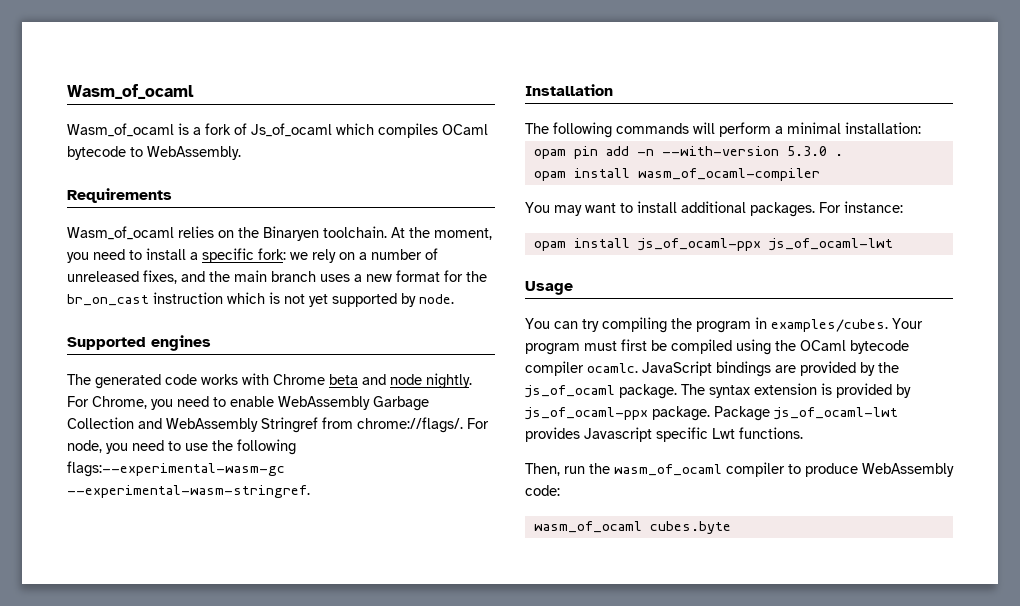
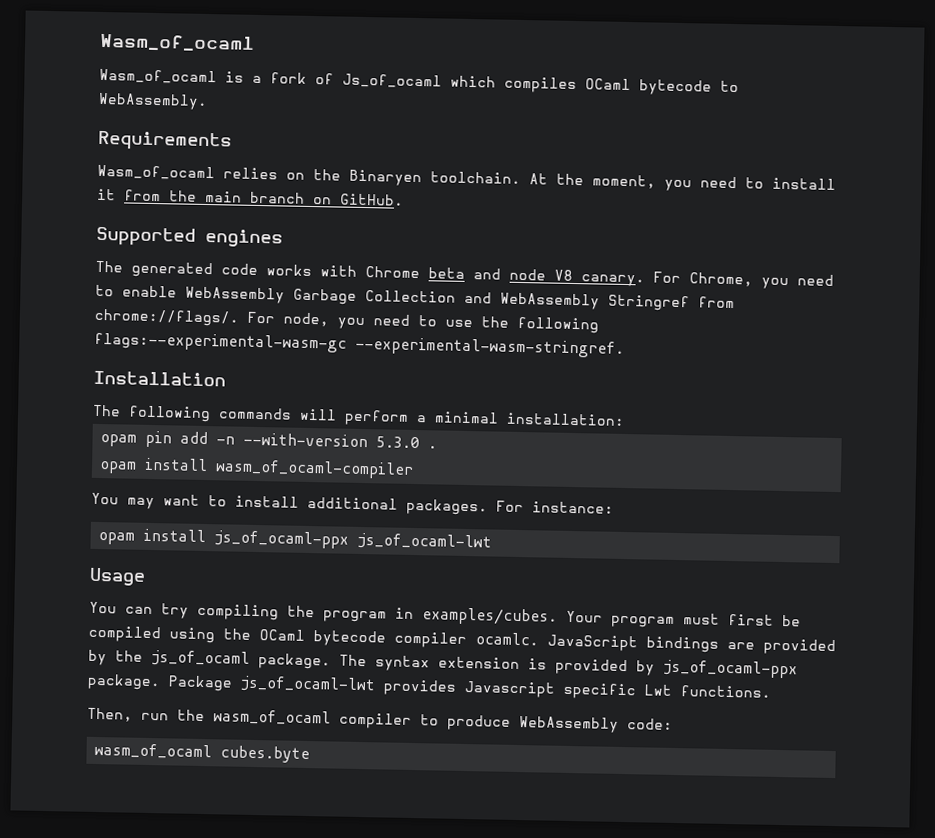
- At the moment, you need to install a specific fork: we rely on a number of unreleased fixes, and the main branch uses a new format for the br_on_cast instruction which is not yet supported by node.
+ At the moment, you need to install it from the main branch on GitHub.
- The generated code works with Chrome beta and node nightly.
+ The generated code works with Chrome beta and node V8 canary.

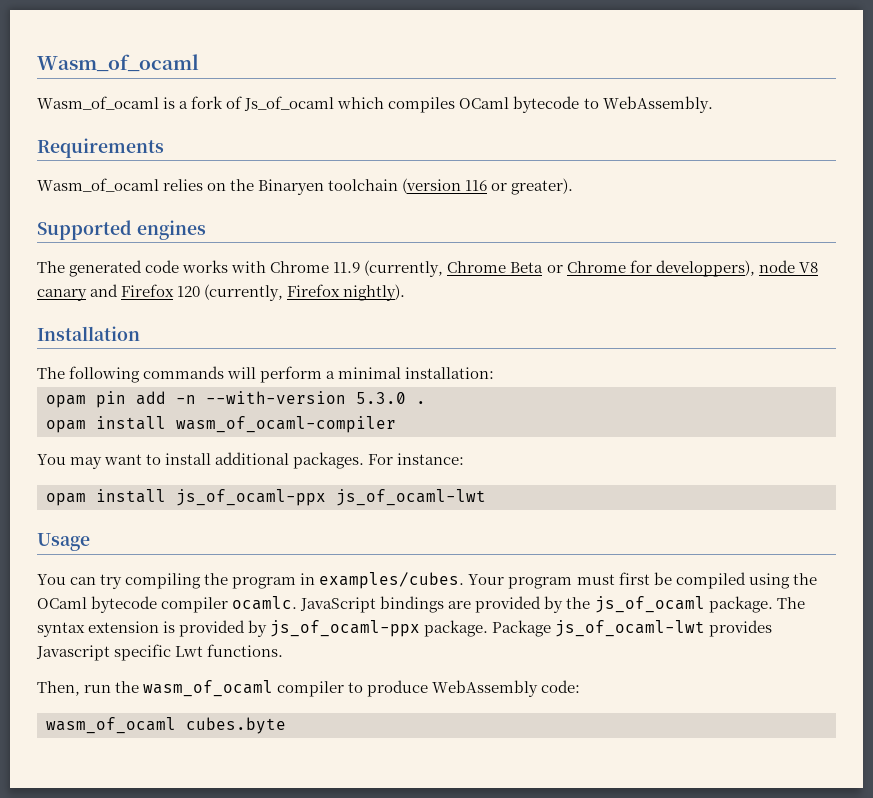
- Wasm_of_ocaml relies on the Binaryen toolchain. At the moment, you need to install it from the main branch on GitHub.
+ Wasm_of_ocaml relies on the Binaryen toolchain (version 116 or greater).
- The generated code works with Chrome beta and node V8 canary. For Chrome, you need to enable WebAssembly Garbage Collection and WebAssembly Stringref from chrome://flags/. For node, you need to use the following flags:--experimental-wasm-gc --experimental-wasm-stringref.
+ The generated code works with Chrome 11.9 (currently, Chrome Beta or Chrome for developpers), node V8 canary and Firefox 120 (currently, Firefox nightly).

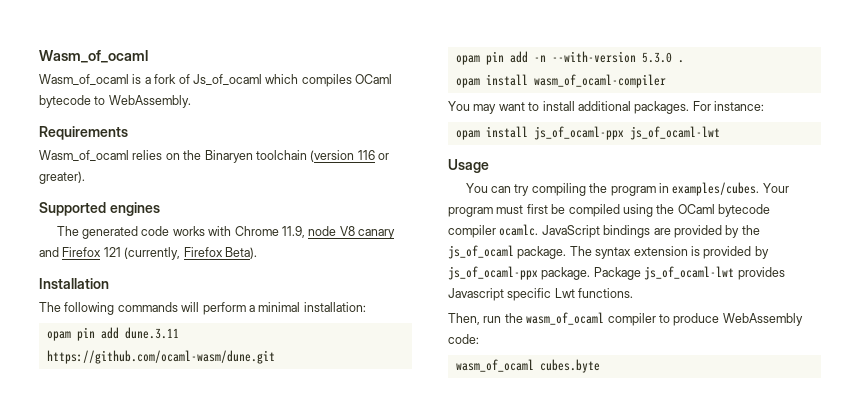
- The generated code works with Chrome 11.9 (currently, Chrome Beta or Chrome for developpers), node V8 canary and Firefox 120 (currently, Firefox nightly).
+ The generated code works with Chrome 11.9, node V8 canary and Firefox 121 (currently, Firefox Beta).
+ opam pin add dune.3.11 https://github.com/ocaml-wasm/dune.git

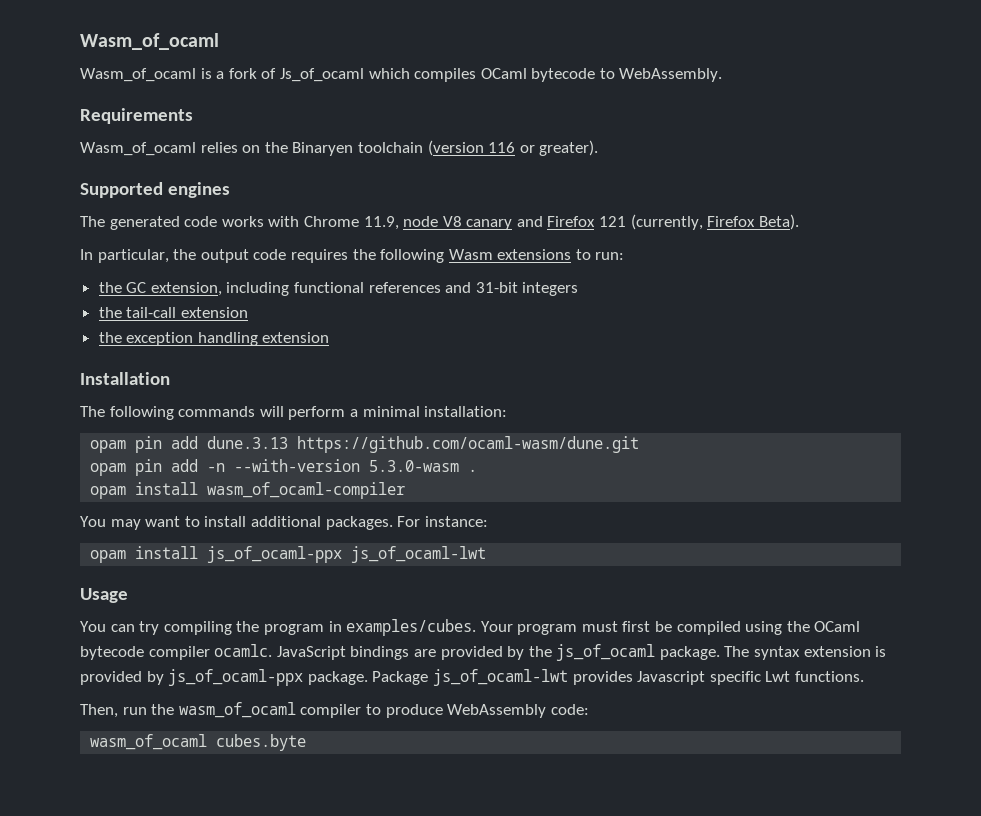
+ In particular, the output code requires the following Wasm extensions to run:
+ the GC extension, including functional references and 31-bit integers
+ the tail-call extension
+ the exception handling extension
- opam pin add dune.3.11 https://github.com/ocaml-wasm/dune.git
+ opam pin add dune.3.13 https://github.com/ocaml-wasm/dune.git
- opam pin add -n --with-version 5.3.0 .
+ opam pin add -n --with-version 5.3.0-wasm .

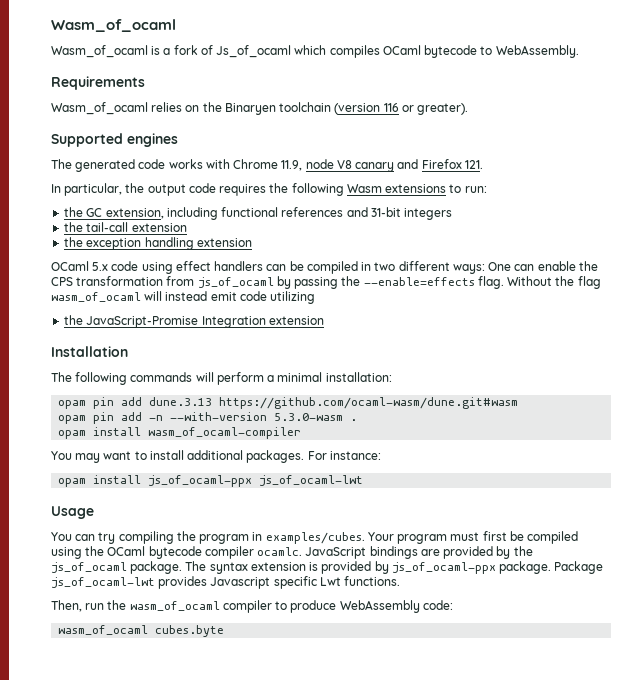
- The generated code works with Chrome 11.9, node V8 canary and Firefox 121 (currently, Firefox Beta).
+ The generated code works with Chrome 11.9, node V8 canary and Firefox 121.
+ OCaml 5.x code using effect handlers can be compiled in two different ways: One can enable the CPS transformation from js_of_ocaml by passing the --enable=effects flag. Without the flag wasm_of_ocaml will instead emit code utilizing
+ the JavaScript-Promise Integration extension
- opam pin add dune.3.13 https://github.com/ocaml-wasm/dune.git
+ opam pin add dune.3.13 https://github.com/ocaml-wasm/dune.git#wasm

